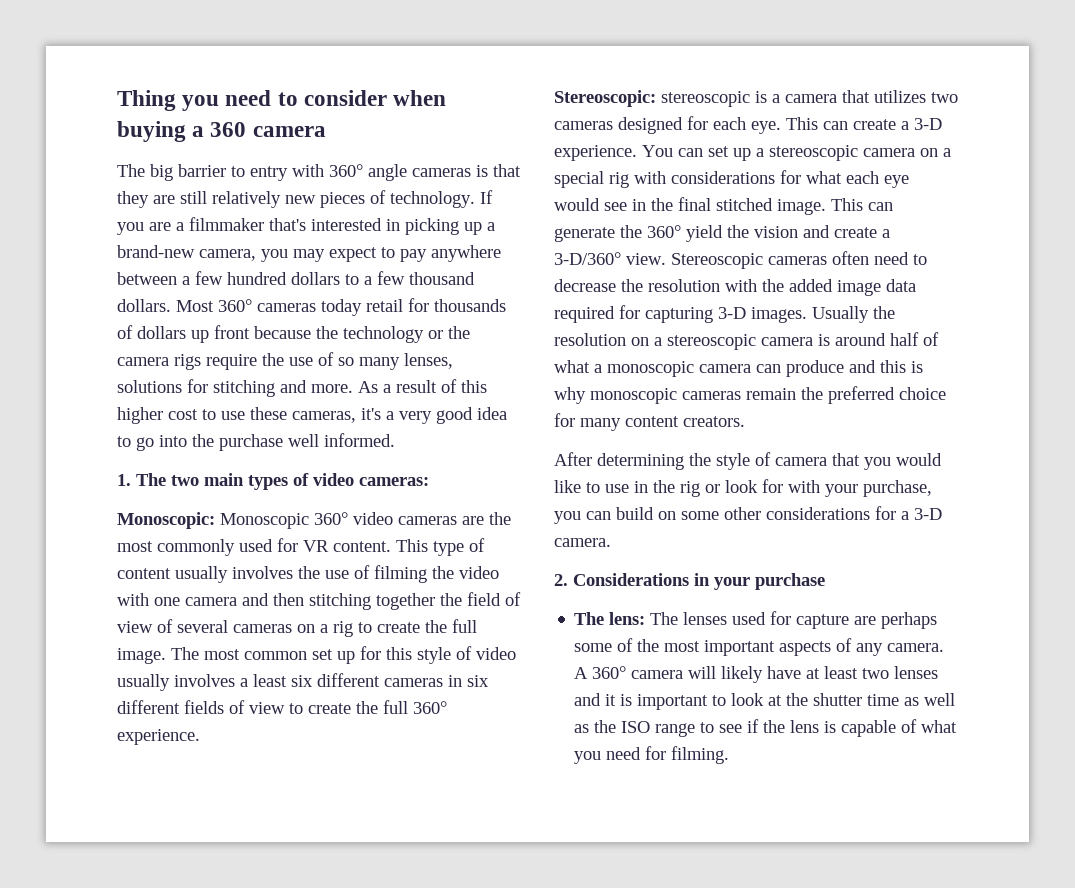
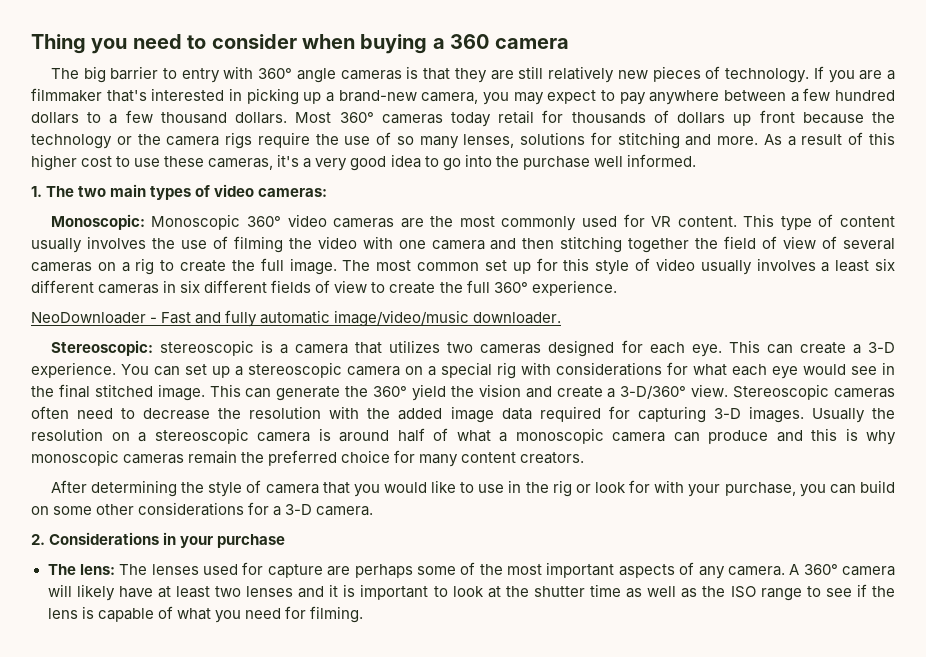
+ NeoDownloader - Fast and fully automatic image/video/music downloader.

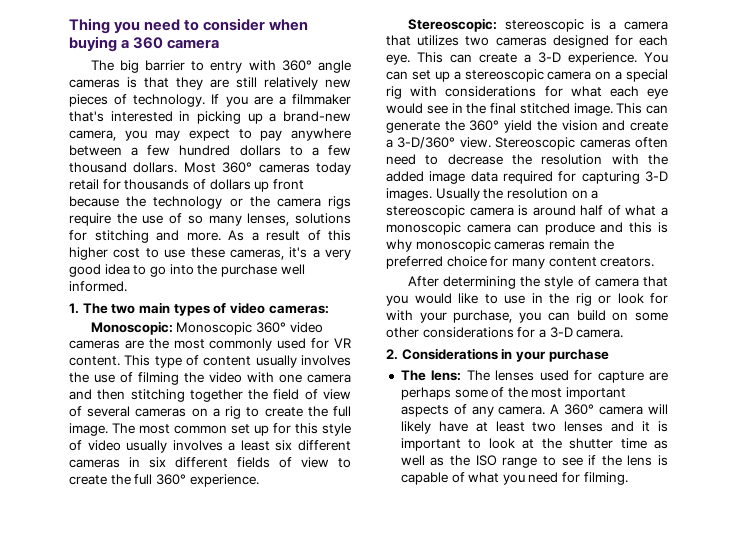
- NeoDownloader - Fast and fully automatic image/video/music downloader.

